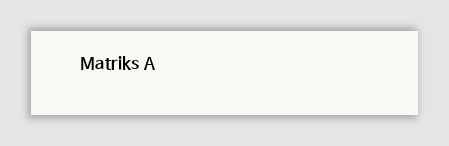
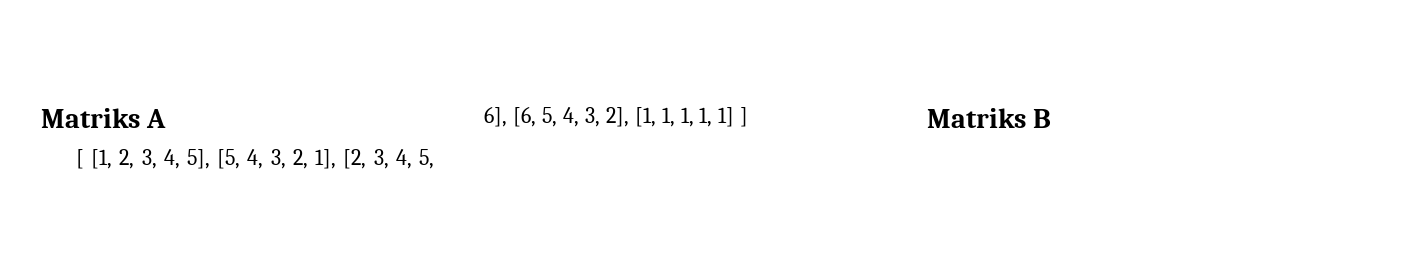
+ [ [1, 2, 3, 4, 5], [5, 4, 3, 2, 1], [2, 3, 4, 5, 6], [6, 5, 4, 3, 2], [1, 1, 1, 1, 1] ]
+ Matriks B

